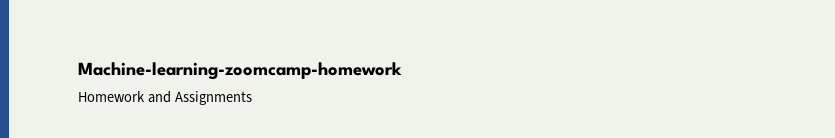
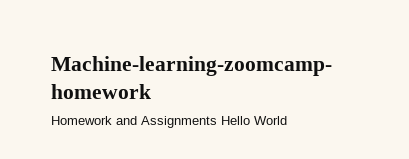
- Homework and Assignments
+ Homework and Assignments Hello World

